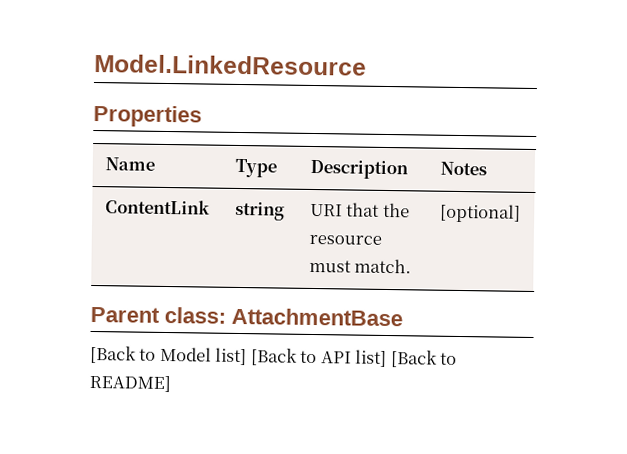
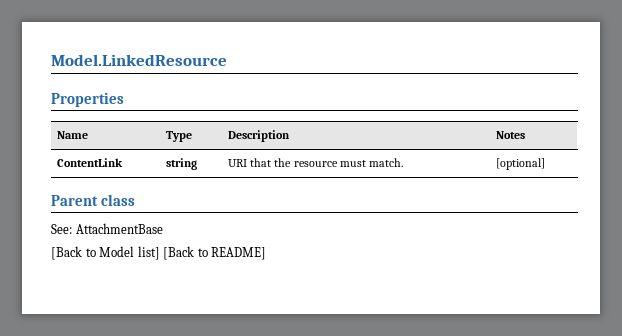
- Parent class: AttachmentBase
+ Parent class
+ See: AttachmentBase
- [Back to Model list] [Back to API list] [Back to README]
+ [Back to Model list] [Back to README]

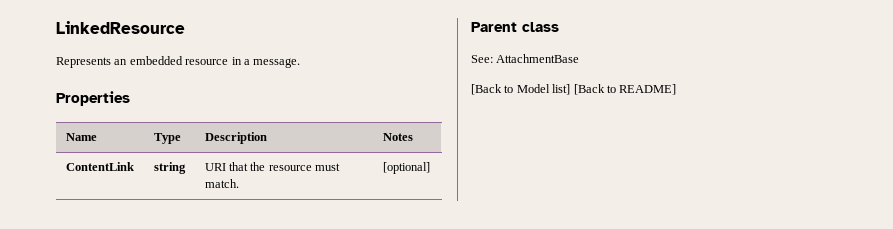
- Model.LinkedResource
+ LinkedResource
+ Represents an embedded resource in a message.

